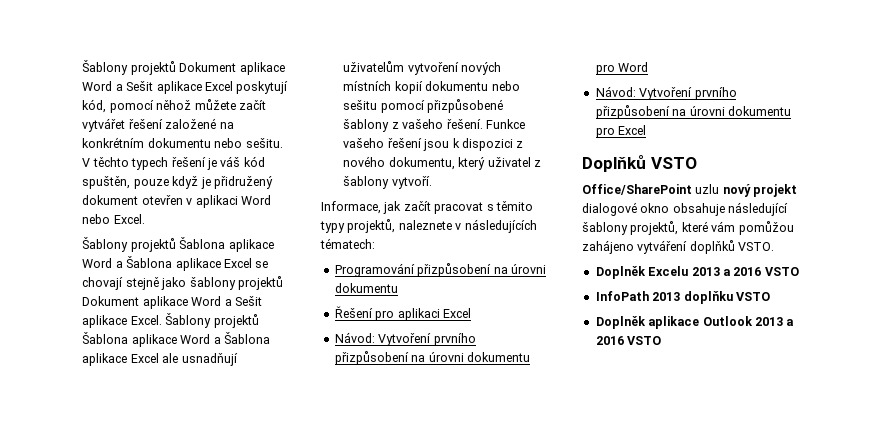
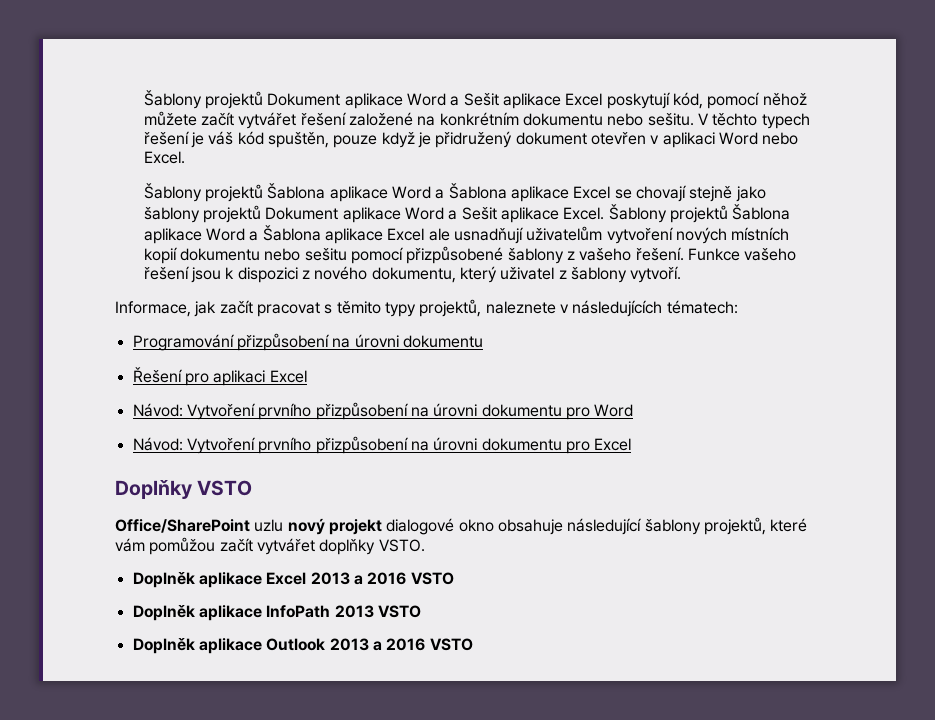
- Doplňků VSTO
+ Doplňky VSTO
- Office/SharePoint uzlu nový projekt dialogové okno obsahuje následující šablony projektů, které vám pomůžou zahájeno vytváření doplňků VSTO.
+ Office/SharePoint uzlu nový projekt dialogové okno obsahuje následující šablony projektů, které vám pomůžou začít vytvářet doplňky VSTO.
- Doplněk Excelu 2013 a 2016 VSTO
+ Doplněk aplikace Excel 2013 a 2016 VSTO
- InfoPath 2013 doplňku VSTO
+ Doplněk aplikace InfoPath 2013 VSTO

